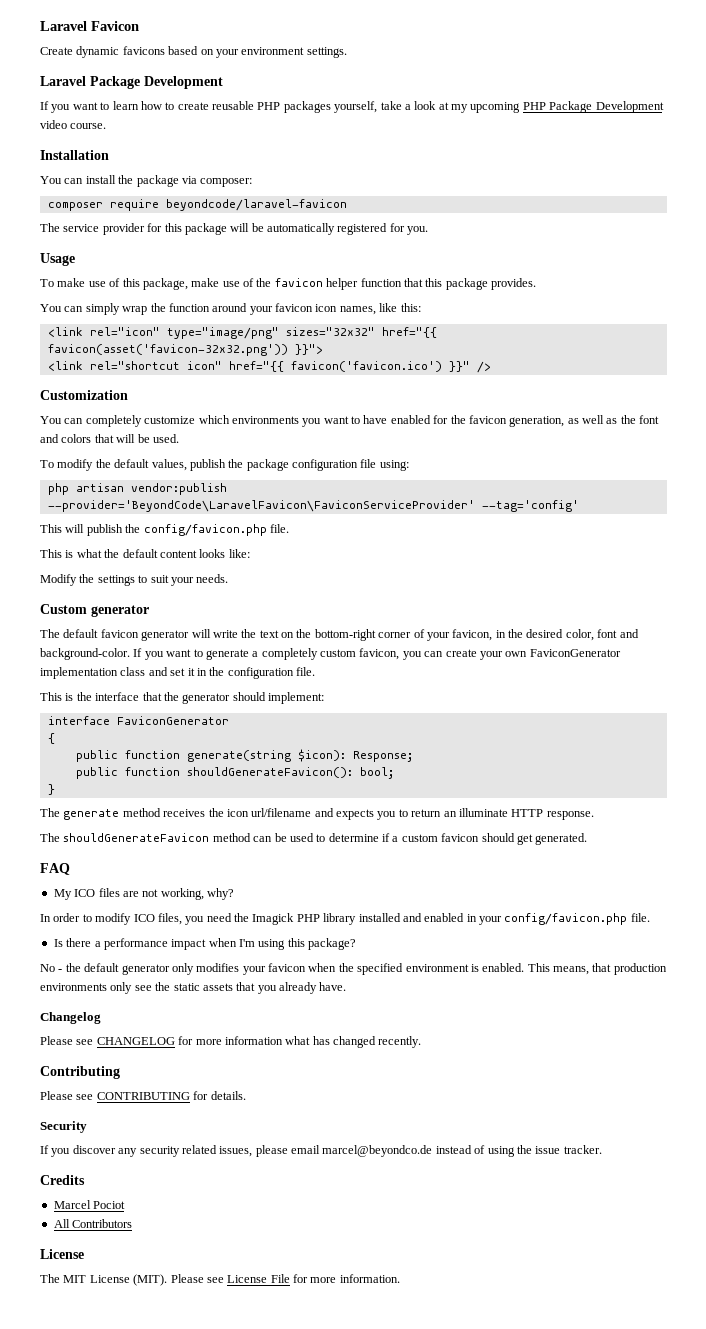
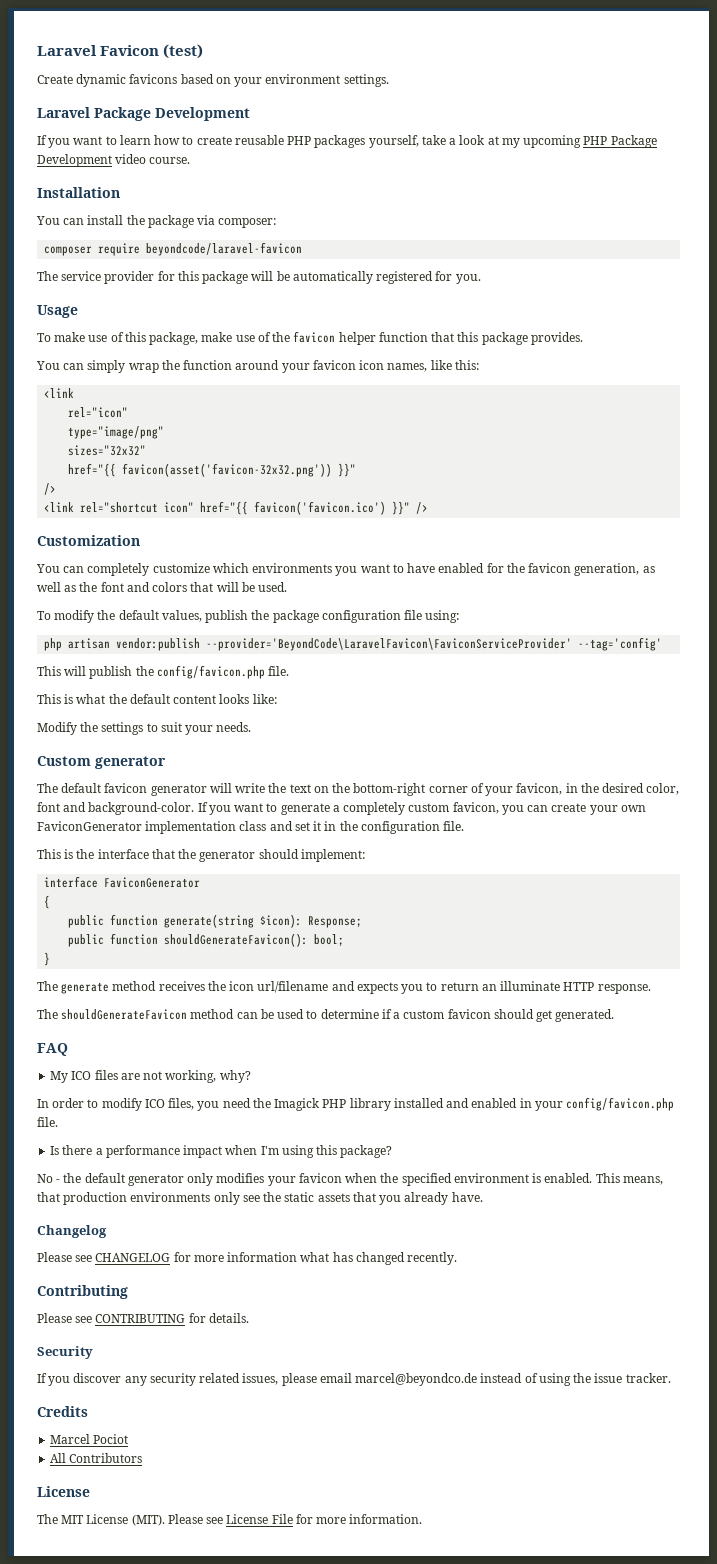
- Laravel Favicon
+ Laravel Favicon (test)
  You can simply wrap the function around your favicon icon names, like this:
- <link rel="icon" type="image/png" sizes="32x32" href="{{ favicon(asset('favicon-32x32.png')) }}">
+ <link
+ rel="icon"
+ type="image/png"
+ sizes="32x32"
+ href="{{ favicon(asset('favicon-32x32.png')) }}"
+ />

